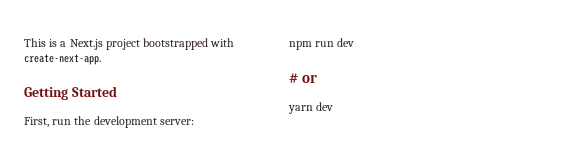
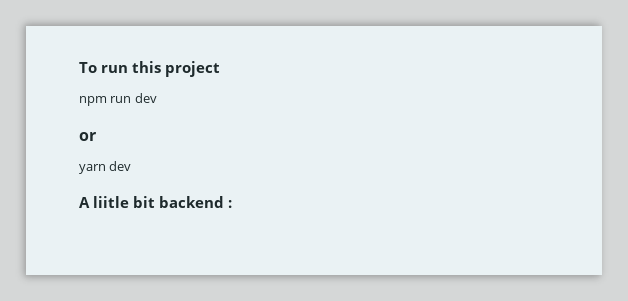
- This is a Next.js project bootstrapped with create-next-app.
- Getting Started
- First, run the development server:
+ To run this project
- # or
+ or
+ A liitle bit backend :

